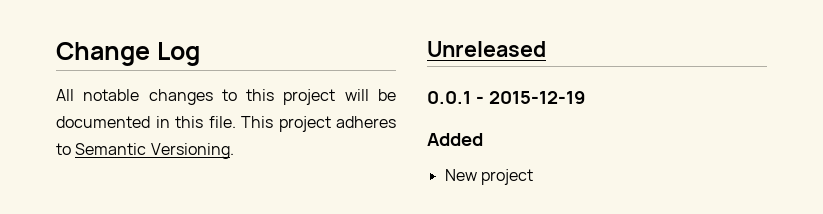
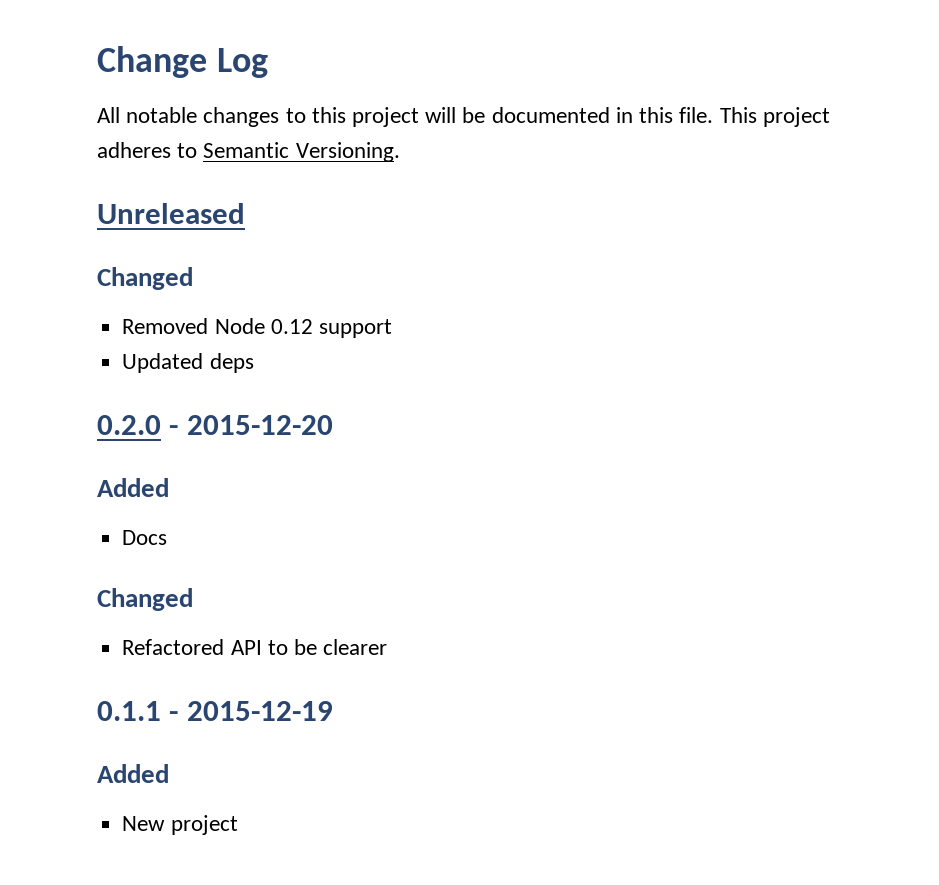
  Unreleased
- 0.0.1 - 2015-12-19
+ Changed
+ Removed Node 0.12 support
+ Updated deps
+ 0.2.0 - 2015-12-20
+ Added
+ Docs
+ Changed
+ Refactored API to be clearer
+ 0.1.1 - 2015-12-19

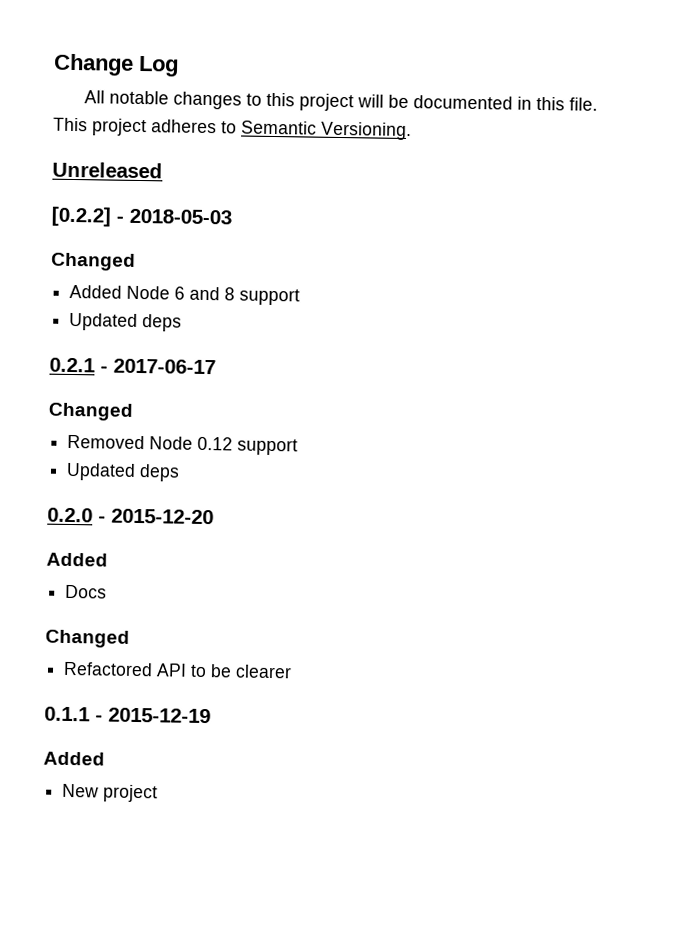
+ [0.2.2] - 2018-05-03
+ Changed
+ Added Node 6 and 8 support
+ Updated deps
+ 0.2.1 - 2017-06-17

